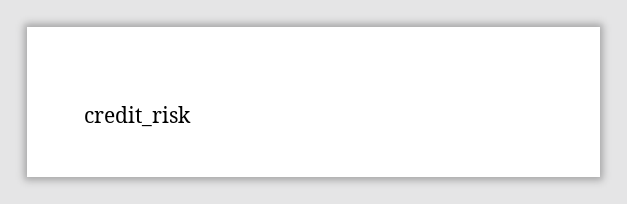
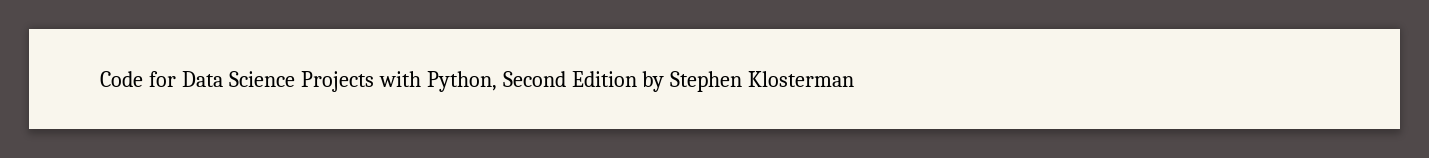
- credit_risk
+ Code for Data Science Projects with Python, Second Edition by Stephen Klosterman

